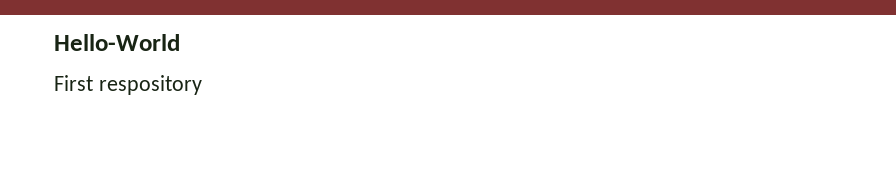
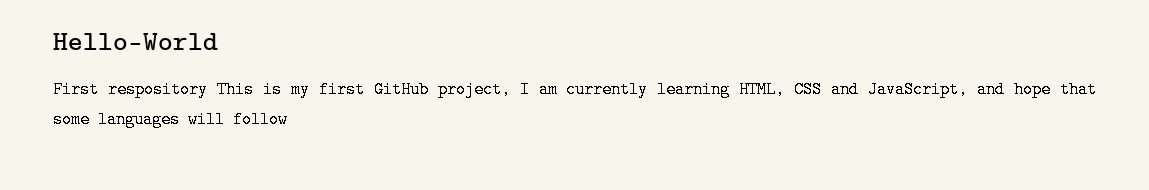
- First respository
+ First respository This is my first GitHub project, I am currently learning HTML, CSS and JavaScript, and hope that some languages will follow

